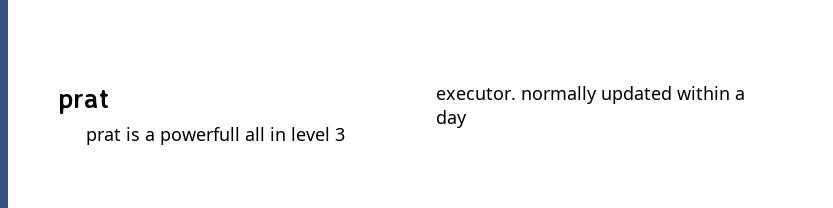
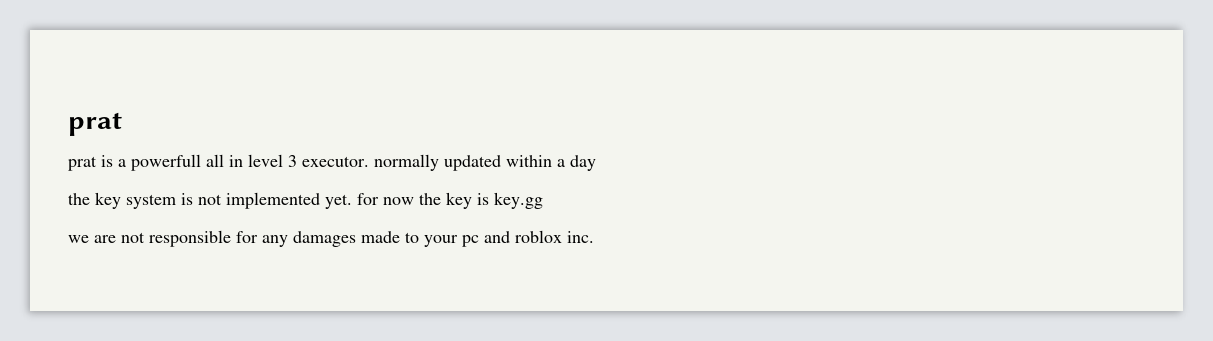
+ the key system is not implemented yet. for now the key is key.gg
+ we are not responsible for any damages made to your pc and roblox inc.

